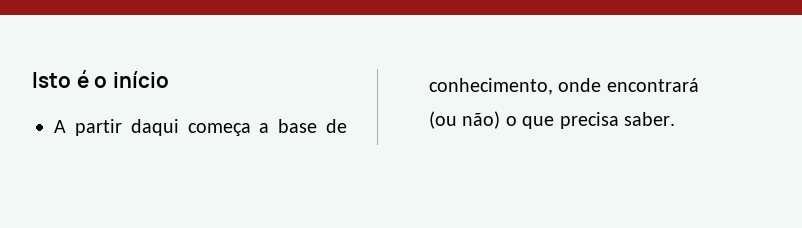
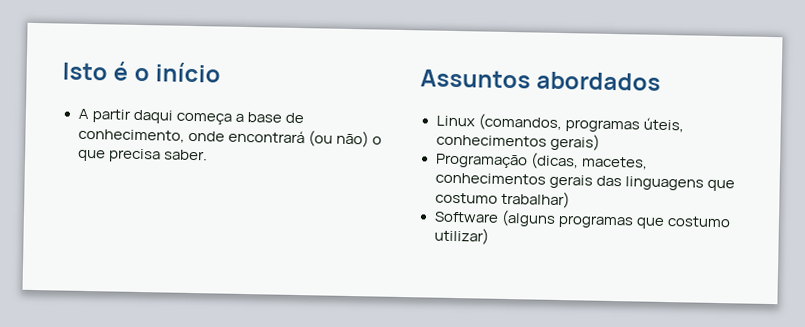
+ Assuntos abordados
+ Linux (comandos, programas úteis, conhecimentos gerais)
+ Programação (dicas, macetes, conhecimentos gerais das linguagens que costumo trabalhar)
+ Software (alguns programas que costumo utilizar)

